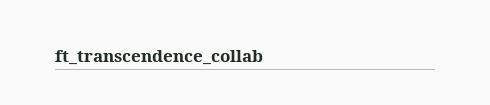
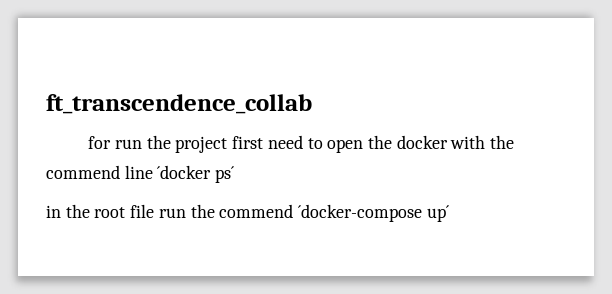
+ for run the project first need to open the docker with the commend line ´docker ps´
+ in the root file run the commend ´docker-compose up´

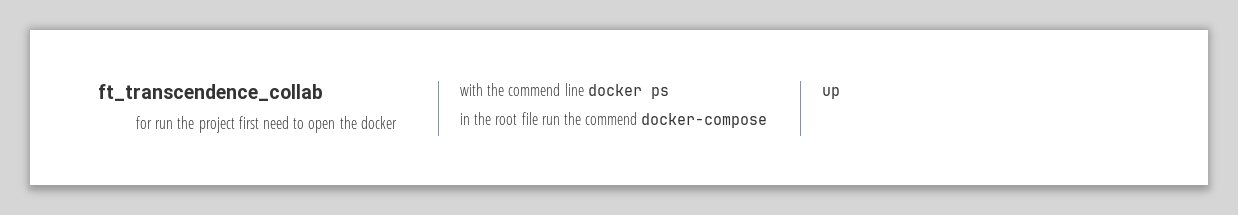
- for run the project first need to open the docker with the commend line ´docker ps´
+ for run the project first need to open the docker with the commend line docker ps
- in the root file run the commend ´docker-compose up´
+ in the root file run the commend docker-compose up

